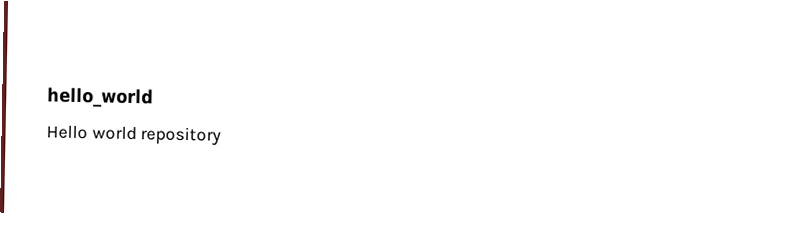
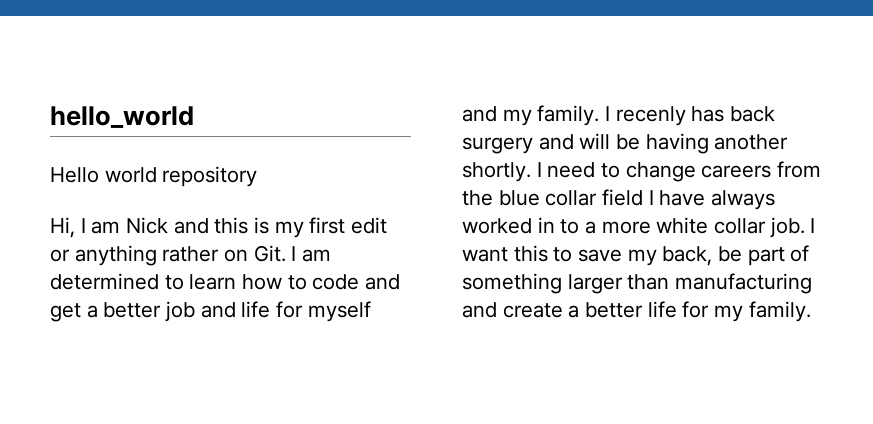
+ Hi, I am Nick and this is my first edit or anything rather on Git. I am determined to learn how to code and get a better job and life for myself and my family. I recenly has back surgery and will be having another shortly. I need to change careers from the blue collar field I have always worked in to a more white collar job. I want this to save my back, be part of something larger than manufacturing and create a better life for my family.

